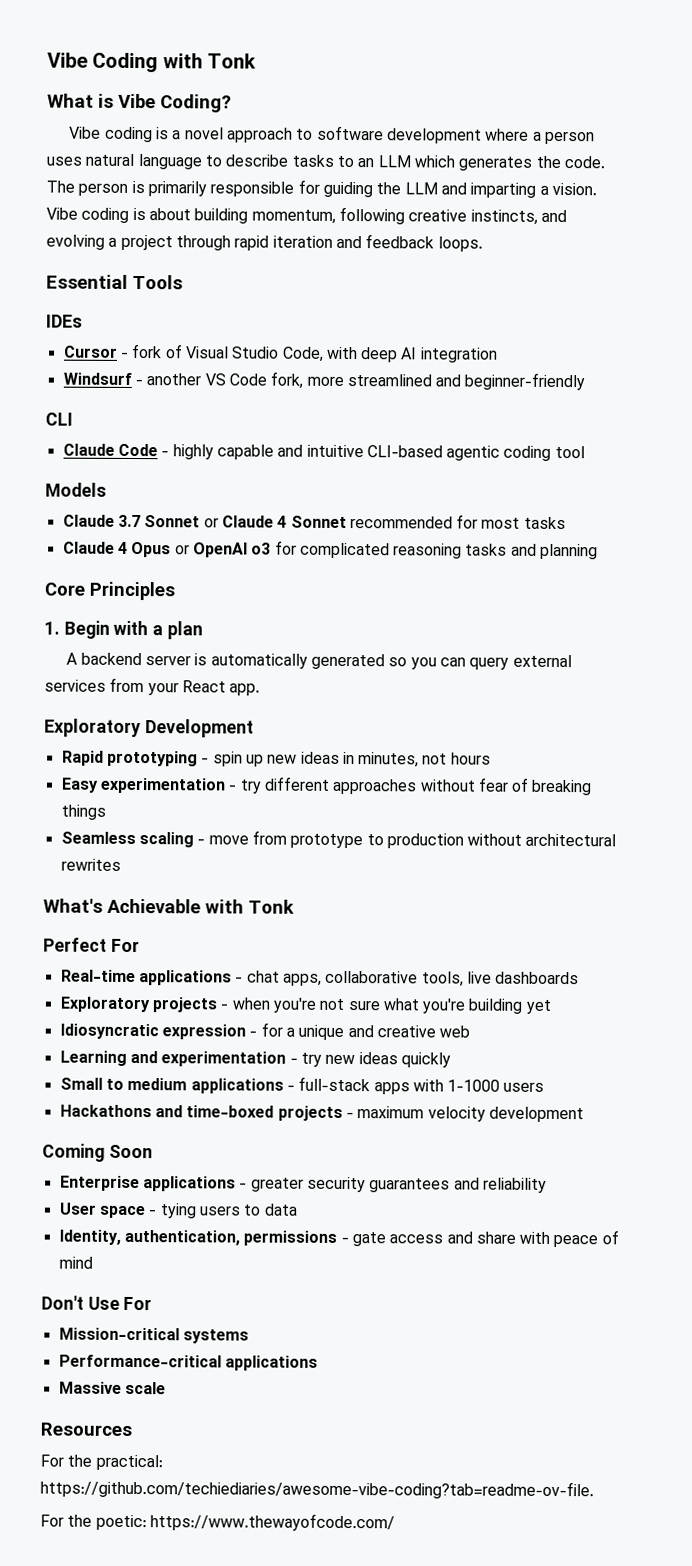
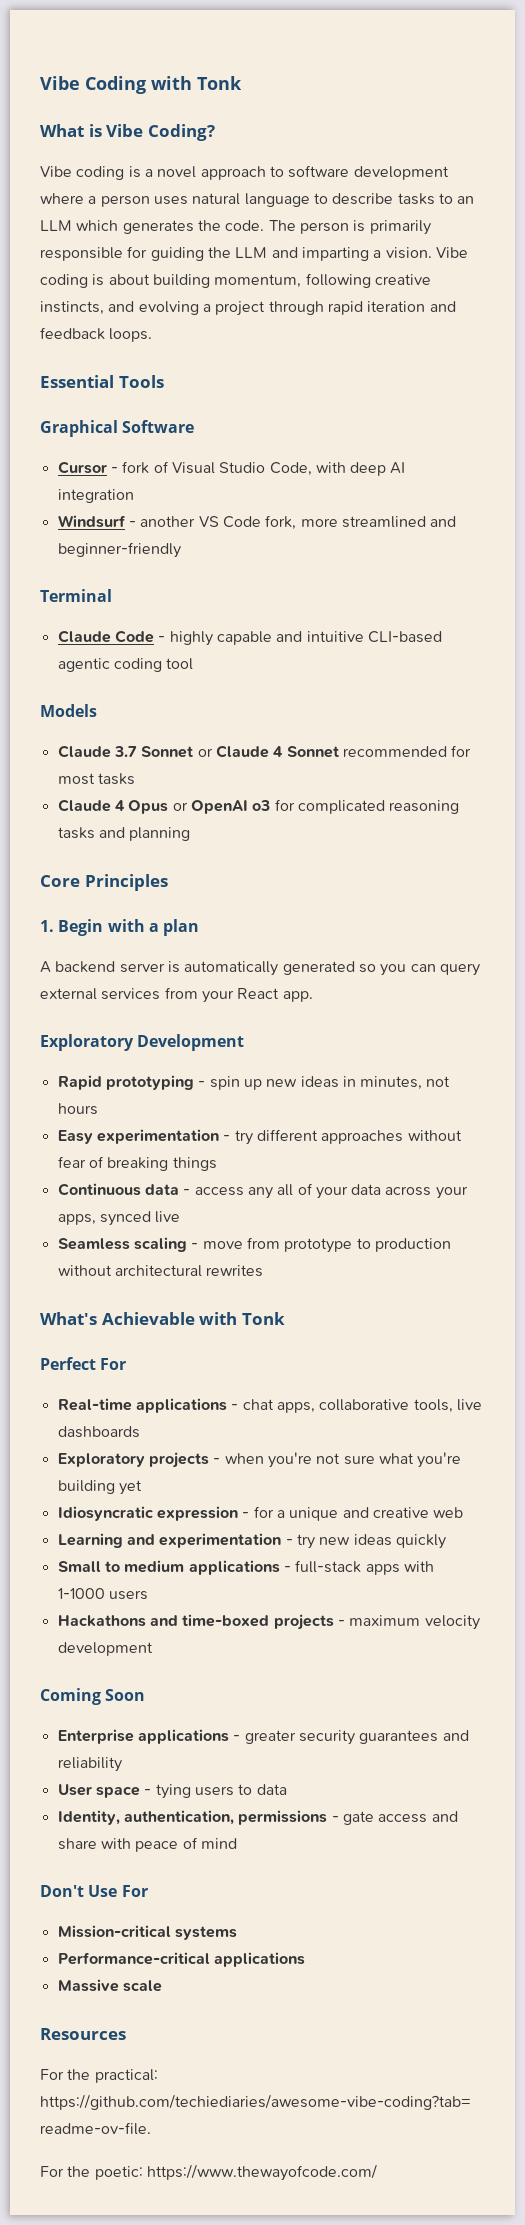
- IDEs
+ Graphical Software
- CLI
+ Terminal
+ Continuous data - access any all of your data across your apps, synced live

